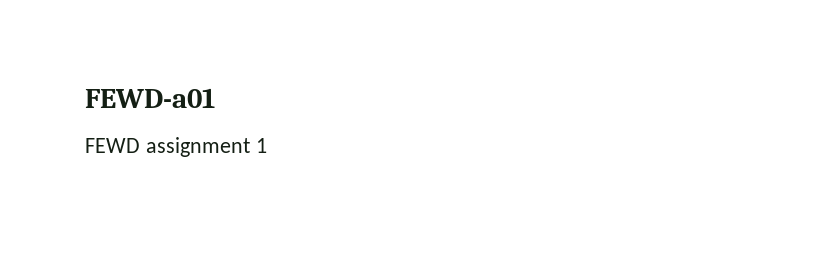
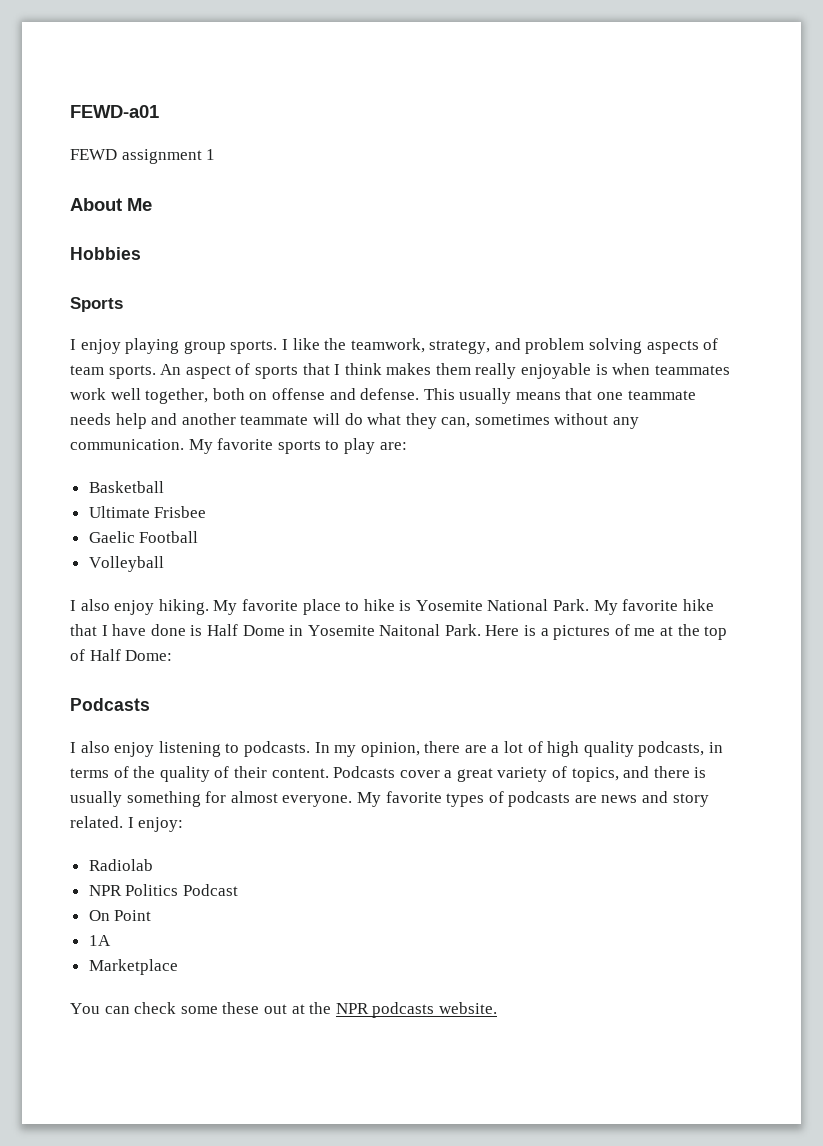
+ About Me
+ Hobbies
+ Sports
+ I enjoy playing group sports. I like the teamwork, strategy, and problem solving aspects of team sports. An aspect of sports that I think makes them really enjoyable is when teammates work well together, both on offense and defense. This usually means that one teammate needs help and another teammate will do what they can, sometimes without any communication. My favorite sports to play are:
+ Basketball
+ Ultimate Frisbee
+ Gaelic Football
+ Volleyball
+ I also enjoy hiking. My favorite place to hike is Yosemite National Park. My favorite hike that I have done is Half Dome in Yosemite Naitonal Park. Here is a pictures of me at the top of Half Dome:
+ Podcasts
+ I also enjoy listening to podcasts. In my opinion, there are a lot of high quality podcasts, in terms of the quality of their content. Podcasts cover a great variety of topics, and there is usually something for almost everyone. My favorite types of podcasts are news and story related. I enjoy:
+ Radiolab
+ NPR Politics Podcast
+ On Point
+ 1A
+ Marketplace
+ You can check some these out at the NPR podcasts website.

